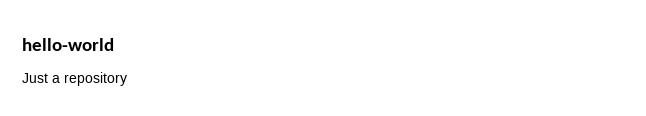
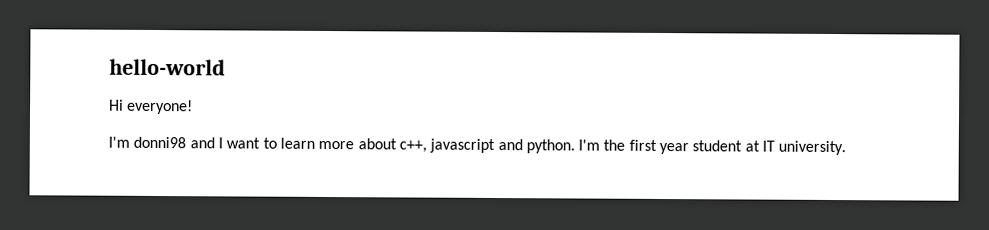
- Just a repository
+ Hi everyone!
+ I'm donni98 and I want to learn more about c++, javascript and python. I'm the first year student at IT university.

